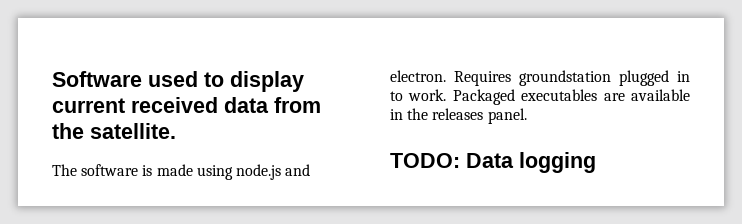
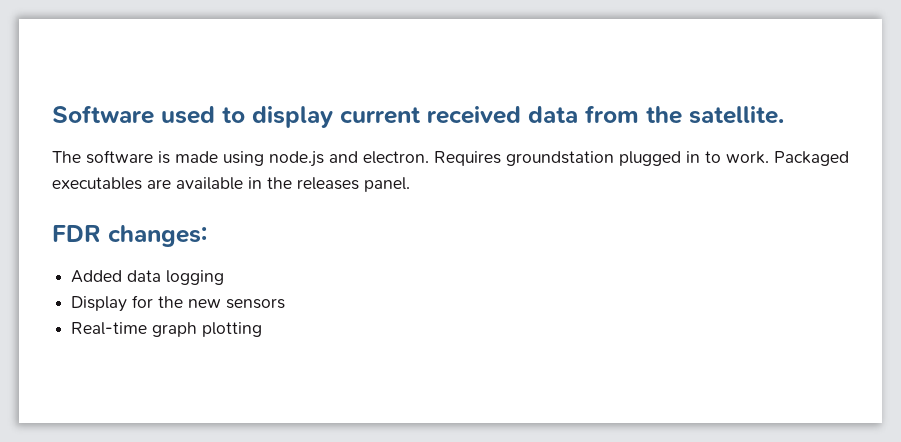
- TODO: Data logging
+ FDR changes:
+ Added data logging
+ Display for the new sensors
+ Real-time graph plotting

